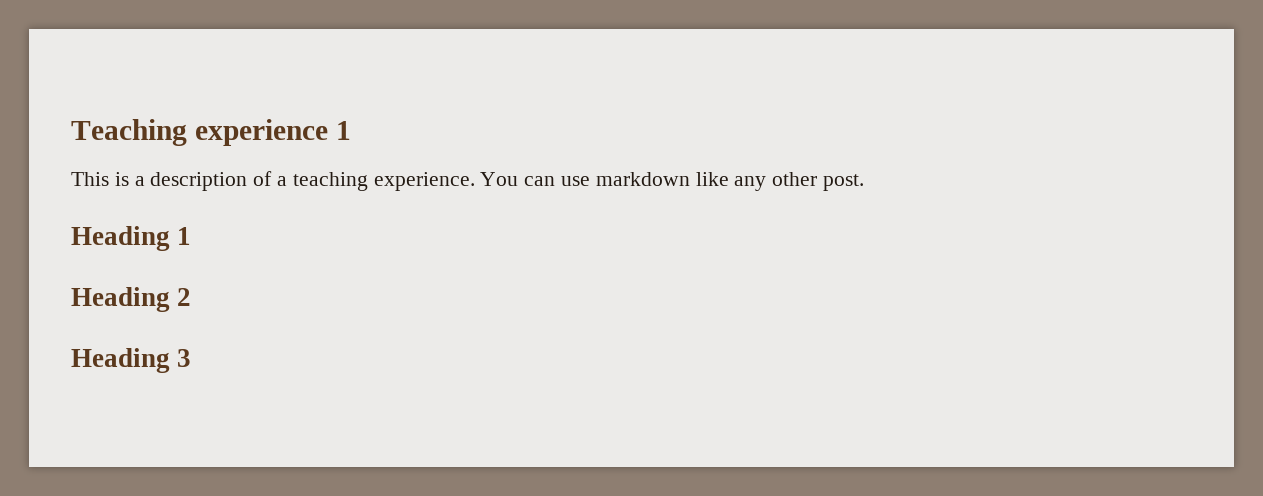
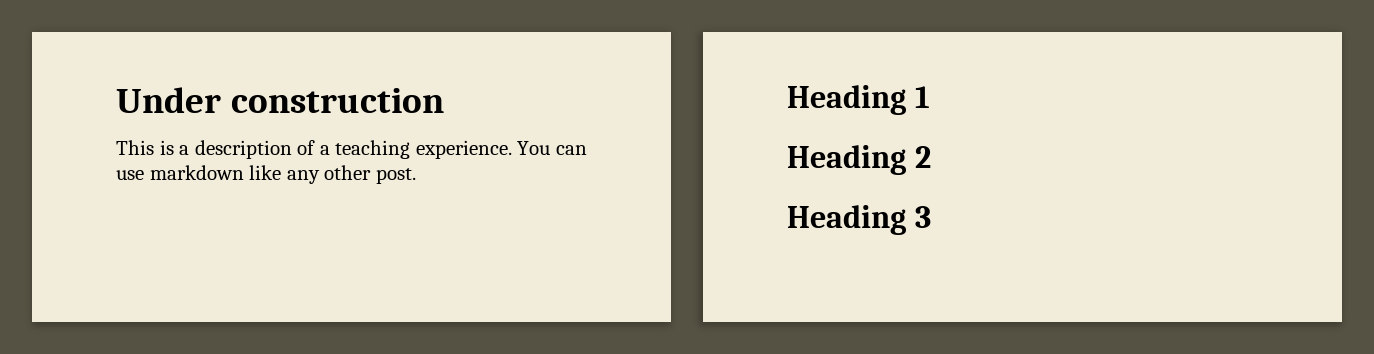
- Teaching experience 1
+ Under construction

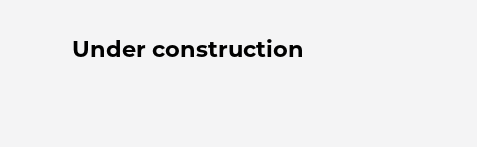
- This is a description of a teaching experience. You can use markdown like any other post.
- Heading 1
- Heading 2
- Heading 3

